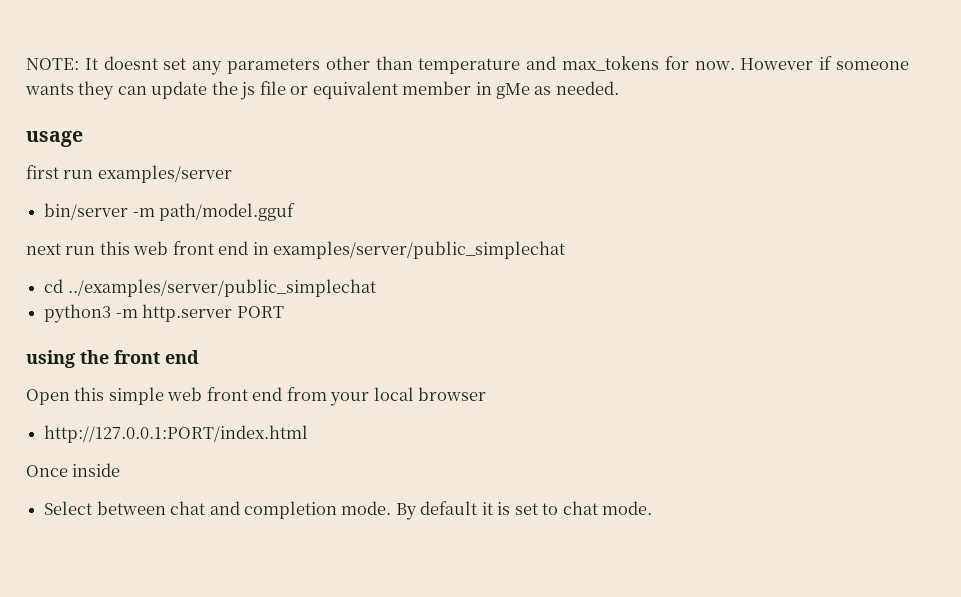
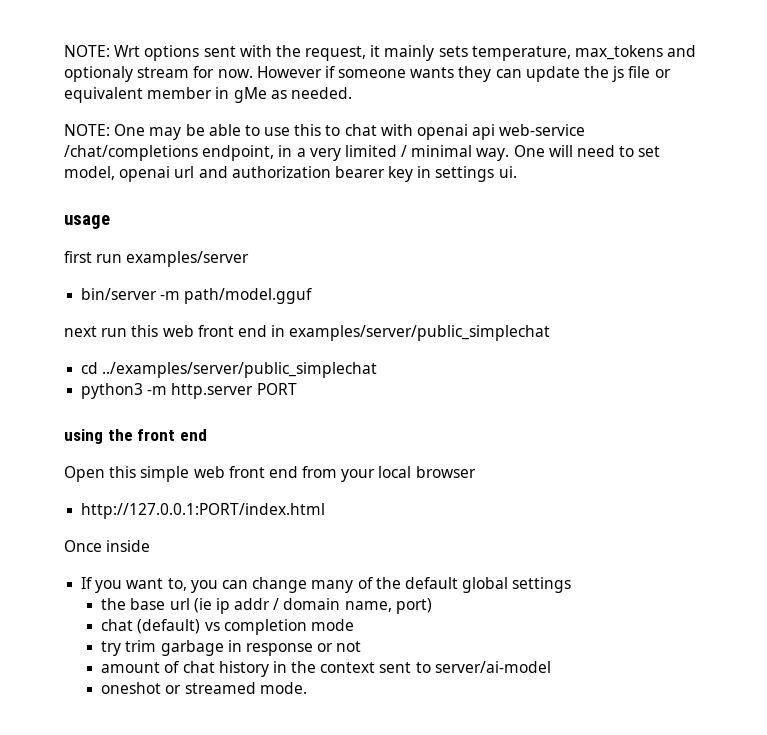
- NOTE: It doesnt set any parameters other than temperature and max_tokens for now.
+ NOTE: Wrt options sent with the request, it mainly sets temperature, max_tokens and optionaly stream for now.
+ NOTE: One may be able to use this to chat with openai api web-service /chat/completions endpoint, in a very limited / minimal way. One will need to set model, openai url and authorization bearer key in settings ui.
- Select between chat and completion mode. By default it is set to chat mode.
+ If you want to, you can change many of the default global settings
+ the base url (ie ip addr / domain name, port)
+ chat (default) vs completion mode
+ try trim garbage in response or not
+ amount of chat history in the context sent to server/ai-model
+ oneshot or streamed mode.

